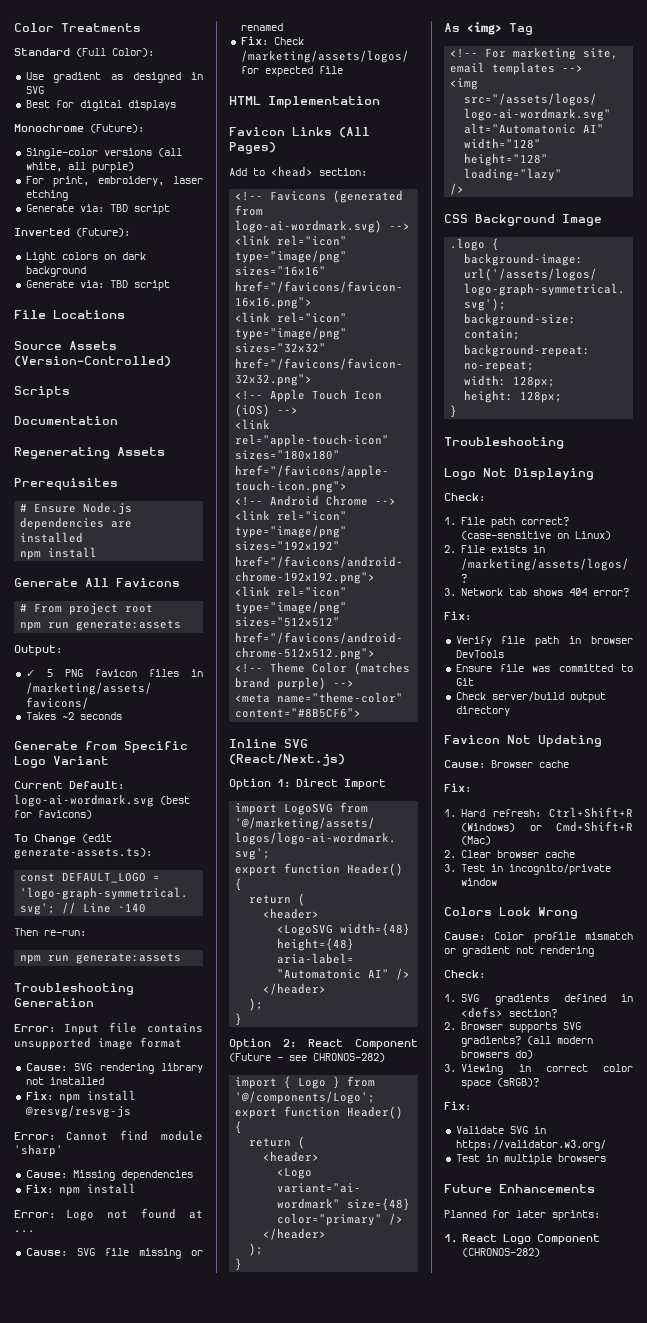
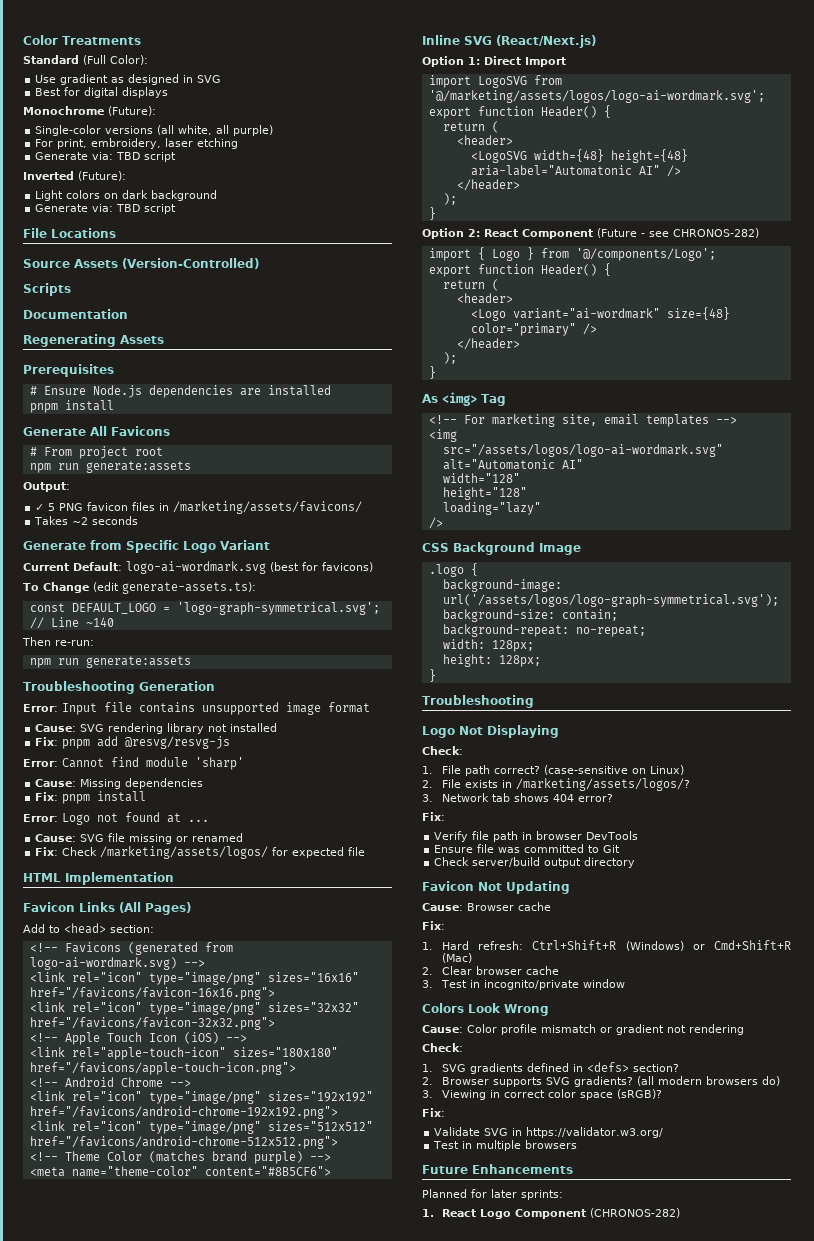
  # Ensure Node.js dependencies are installed
- npm install
+ pnpm install
- Fix: npm install @resvg/resvg-js
+ Fix: pnpm add @resvg/resvg-js
  Cause: Missing dependencies
- Fix: npm install
+ Fix: pnpm install

